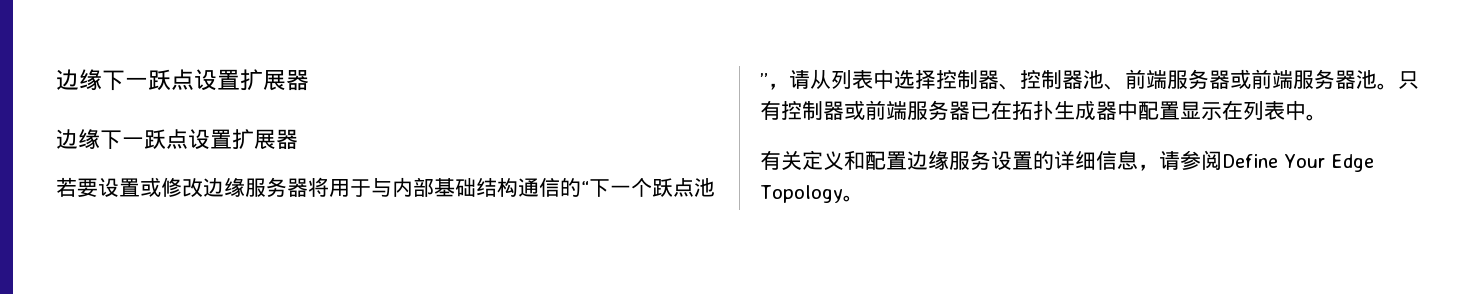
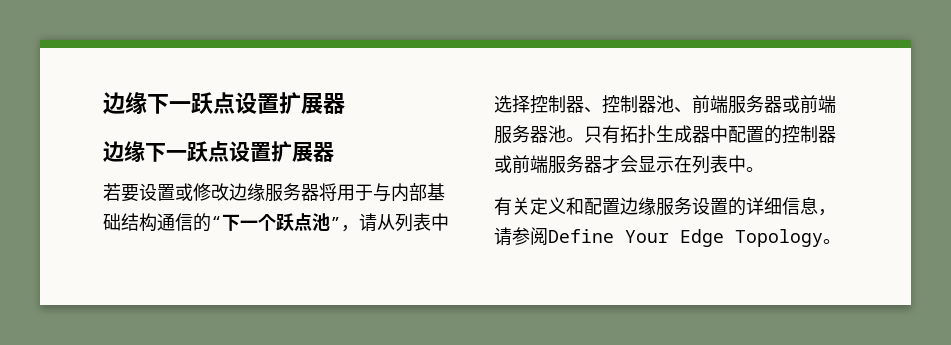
- 只有控制器或前端服务器已在拓扑生成器中配置显示在列表中。
+ 只有拓扑生成器中配置的控制器或前端服务器才会显示在列表中。

